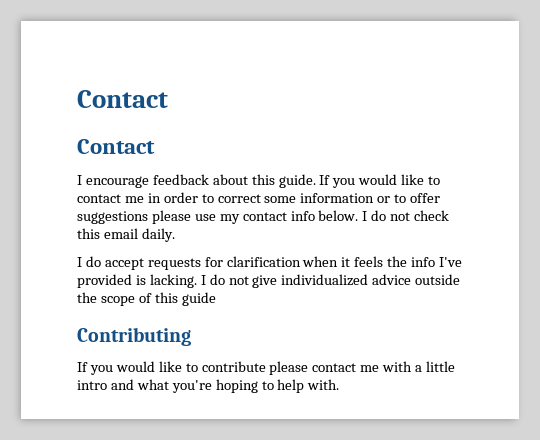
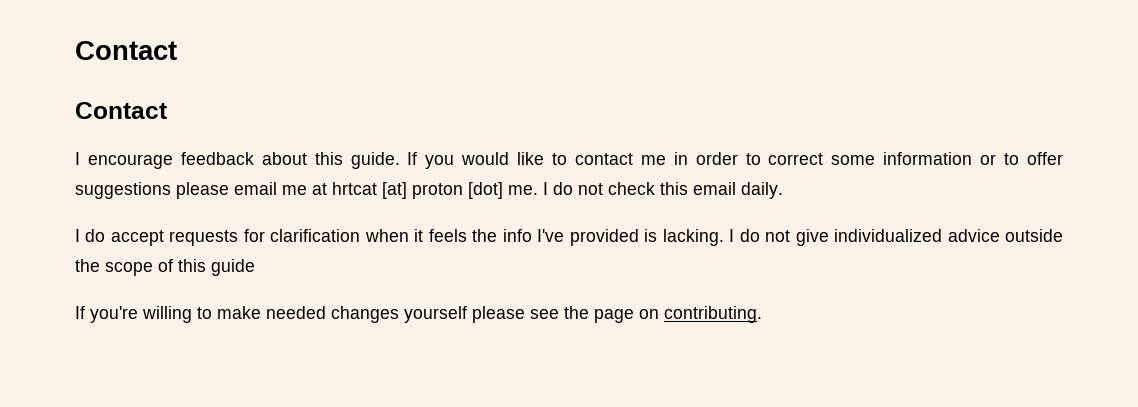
- If you would like to contact me in order to correct some information or to offer suggestions please use my contact info below.
+ If you would like to contact me in order to correct some information or to offer suggestions please email me at hrtcat [at] proton [dot] me.
- Contributing
- If you would like to contribute please contact me with a little intro and what you're hoping to help with.
+ If you're willing to make needed changes yourself please see the page on contributing.

